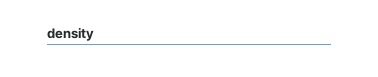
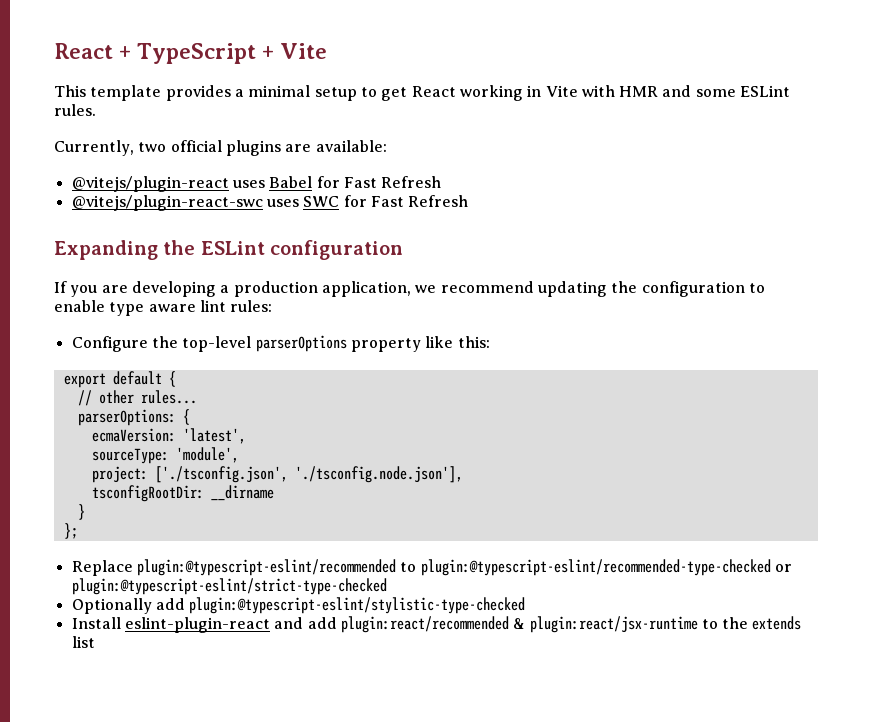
- density
+ React + TypeScript + Vite
+ This template provides a minimal setup to get React working in Vite with HMR and some ESLint rules.
+ Currently, two official plugins are available:
+ @vitejs/plugin-react uses Babel for Fast Refresh
+ @vitejs/plugin-react-swc uses SWC for Fast Refresh
+ Expanding the ESLint configuration
+ If you are developing a production application, we recommend updating the configuration to enable type aware lint rules:
+ Configure the top-level parserOptions property like this:
+ export default {
+ // other rules...
+ parserOptions: {
+ ecmaVersion: 'latest',
+ sourceType: 'module',
+ project: ['./tsconfig.json', './tsconfig.node.json'],
+ tsconfigRootDir: __dirname
+ }
+ };
+ Replace plugin:@typescript-eslint/recommended to plugin:@typescript-eslint/recommended-type-checked or plugin:@typescript-eslint/strict-type-checked
+ Optionally add plugin:@typescript-eslint/stylistic-type-checked
+ Install eslint-plugin-react and add plugin:react/recommended & plugin:react/jsx-runtime to the extends list

